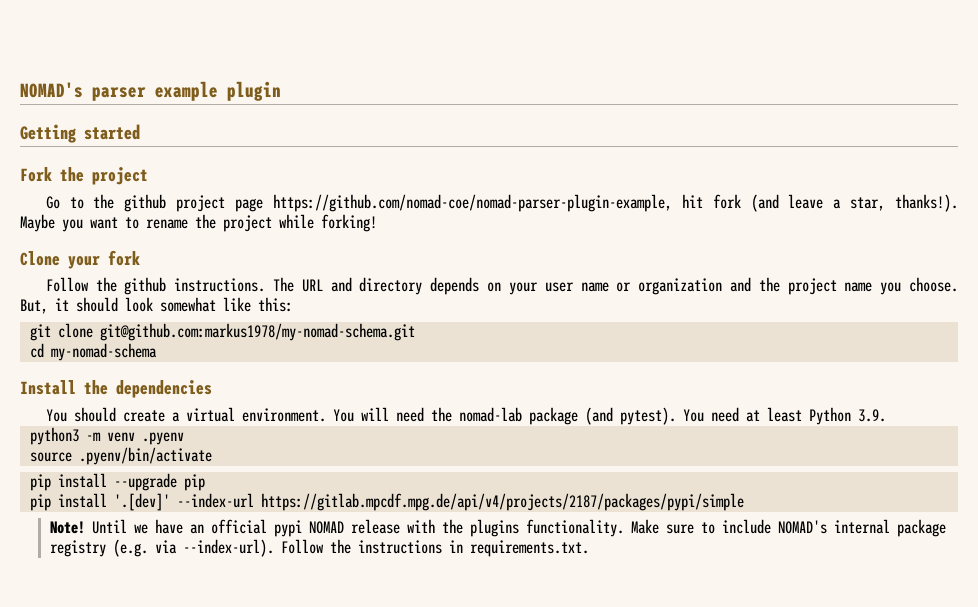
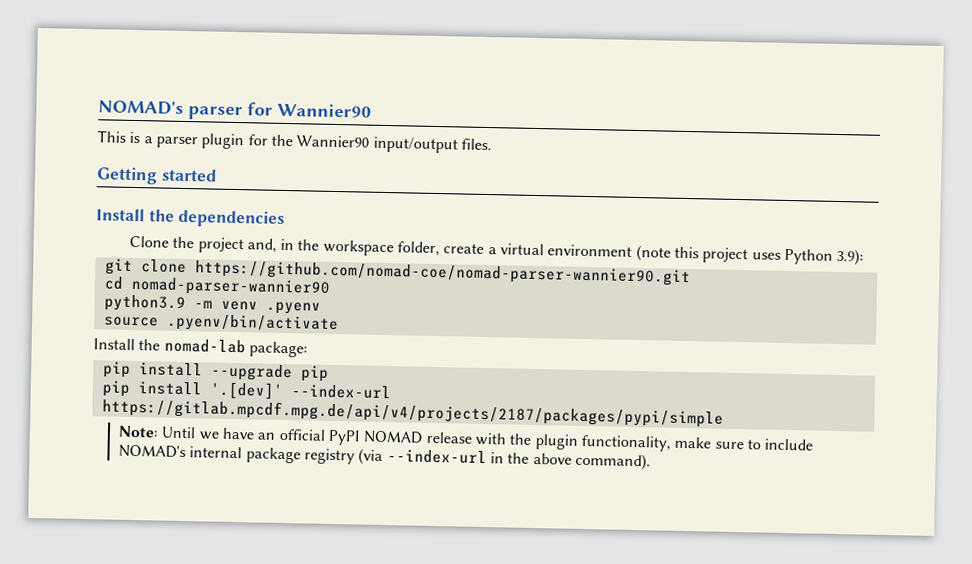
- NOMAD's parser example plugin
+ NOMAD's parser for Wannier90
+ This is a parser plugin for the Wannier90 input/output files.
  Getting started
- Fork the project
- Go to the github project page https://github.com/nomad-coe/nomad-parser-plugin-example, hit fork (and leave a star, thanks!). Maybe you want to rename the project while forking!
- Clone your fork
- Follow the github instructions. The URL and directory depends on your user name or organization and the project name you choose. But, it should look somewhat like this:
- git clone git@github.com:markus1978/my-nomad-schema.git
- cd my-nomad-schema
  Install the dependencies
- You should create a virtual environment. You will need the nomad-lab package (and pytest). You need at least Python 3.9.
- python3 -m venv .pyenv
+ Clone the project and, in the workspace folder, create a virtual environment (note this project uses Python 3.9):
+ git clone https://github.com/nomad-coe/nomad-parser-wannier90.git
+ cd nomad-parser-wannier90
+ python3.9 -m venv .pyenv
+ Install the nomad-lab package:
- Note! Until we have an official pypi NOMAD release with the plugins functionality. Make sure to include NOMAD's internal package registry (e.g. via --index-url). Follow the instructions in requirements.txt.
+ Note: Until we have an official PyPI NOMAD release with the plugin functionality, make sure to include NOMAD's internal package registry (via --index-url in the above command).

